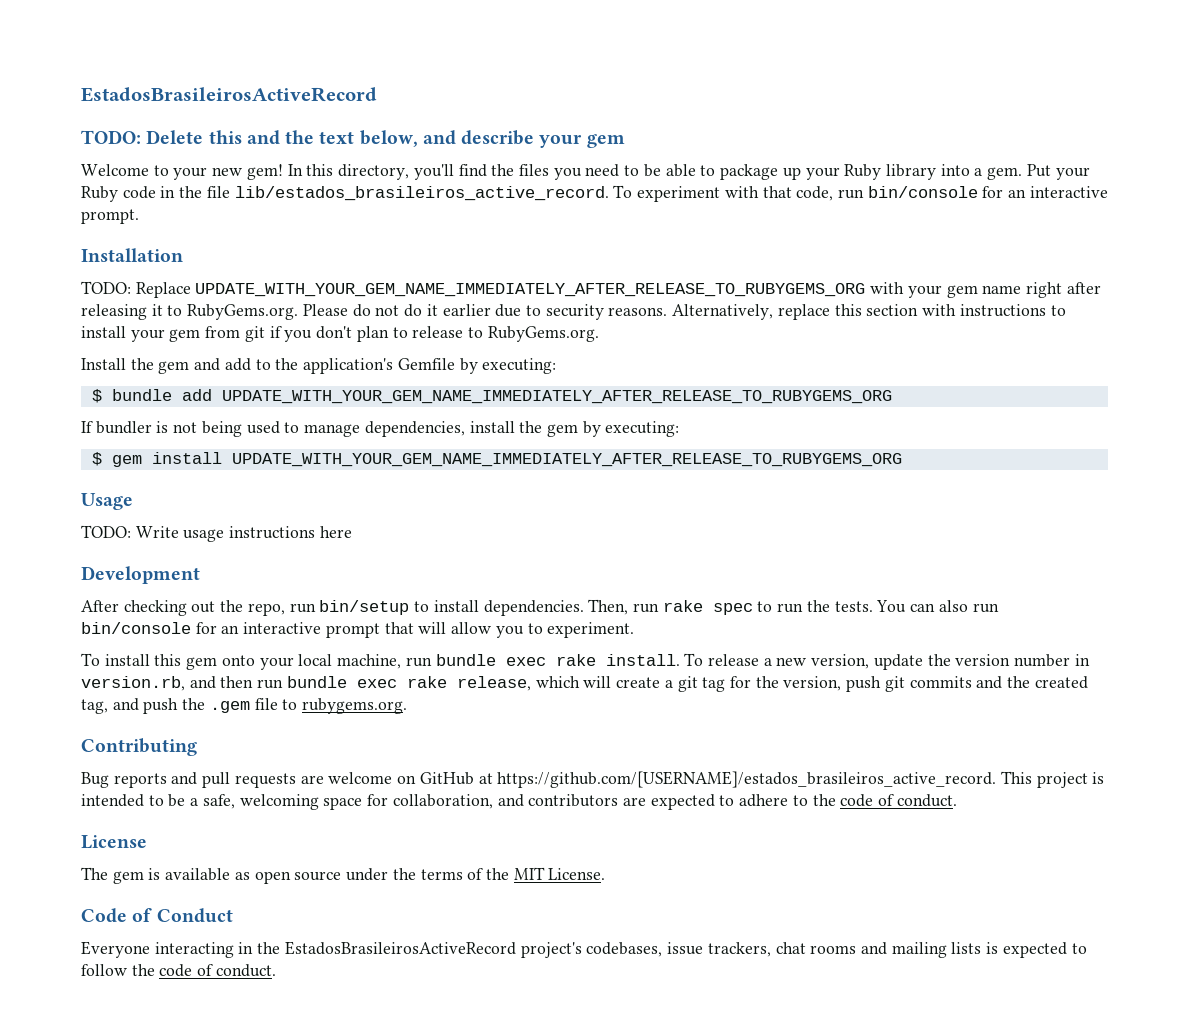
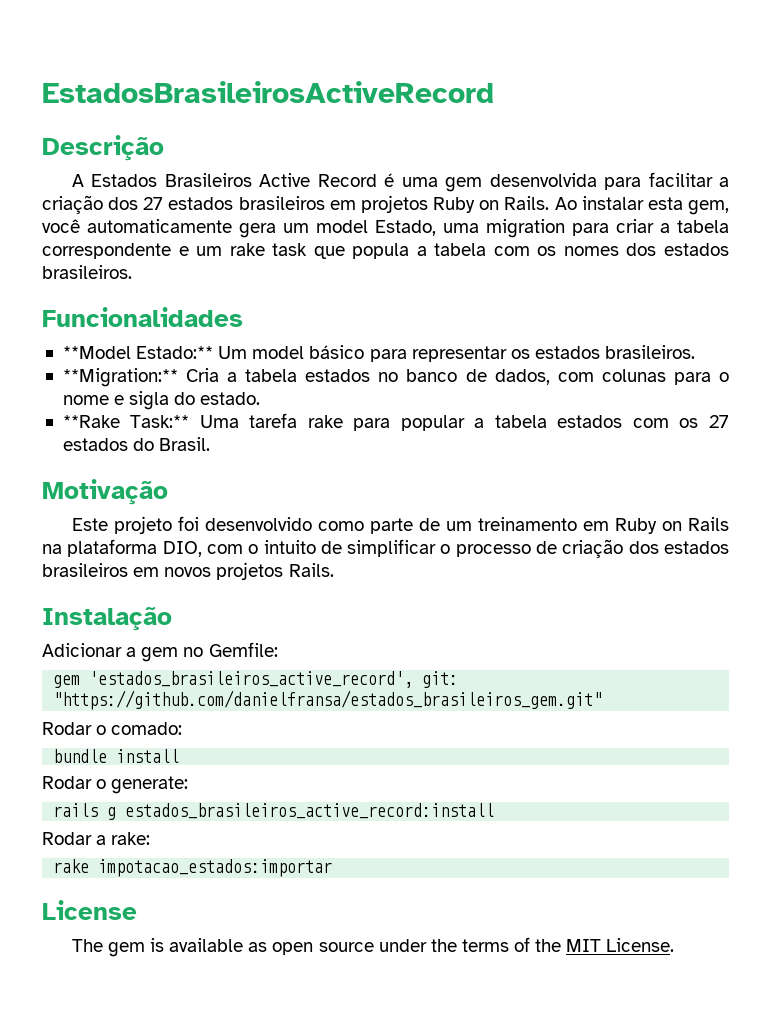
- TODO: Delete this and the text below, and describe your gem
- Welcome to your new gem! In this directory, you'll find the files you need to be able to package up your Ruby library into a gem. Put your Ruby code in the file lib/estados_brasileiros_active_record. To experiment with that code, run bin/console for an interactive prompt.
- Installation
- TODO: Replace UPDATE_WITH_YOUR_GEM_NAME_IMMEDIATELY_AFTER_RELEASE_TO_RUBYGEMS_ORG with your gem name right after releasing it to RubyGems.org. Please do not do it earlier due to security reasons. Alternatively, replace this section with instructions to install your gem from git if you don't plan to release to RubyGems.org.
- Install the gem and add to the application's Gemfile by executing:
- $ bundle add UPDATE_WITH_YOUR_GEM_NAME_IMMEDIATELY_AFTER_RELEASE_TO_RUBYGEMS_ORG
- If bundler is not being used to manage dependencies, install the gem by executing:
- $ gem install UPDATE_WITH_YOUR_GEM_NAME_IMMEDIATELY_AFTER_RELEASE_TO_RUBYGEMS_ORG
- Usage
- TODO: Write usage instructions here
- Development
- After checking out the repo, run bin/setup to install dependencies. Then, run rake spec to run the tests. You can also run bin/console for an interactive prompt that will allow you to experiment.
- To install this gem onto your local machine, run bundle exec rake install. To release a new version, update the version number in version.rb, and then run bundle exec rake release, which will create a git tag for the version, push git commits and the created tag, and push the .gem file to rubygems.org.
- Contributing
- Bug reports and pull requests are welcome on GitHub at https://github.com/[USERNAME]/estados_brasileiros_active_record. This project is intended to be a safe, welcoming space for collaboration, and contributors are expected to adhere to the code of conduct.
+ Descrição
+ A Estados Brasileiros Active Record é uma gem desenvolvida para facilitar a criação dos 27 estados brasileiros em projetos Ruby on Rails. Ao instalar esta gem, você automaticamente gera um model Estado, uma migration para criar a tabela correspondente e um rake task que popula a tabela com os nomes dos estados brasileiros.
+ Funcionalidades
+ **Model Estado:** Um model básico para representar os estados brasileiros.
+ **Migration:** Cria a tabela estados no banco de dados, com colunas para o nome e sigla do estado.
+ **Rake Task:** Uma tarefa rake para popular a tabela estados com os 27 estados do Brasil.
+ Motivação
+ Este projeto foi desenvolvido como parte de um treinamento em Ruby on Rails na plataforma DIO, com o intuito de simplificar o processo de criação dos estados brasileiros em novos projetos Rails.
+ Instalação
+ Adicionar a gem no Gemfile:
+ gem 'estados_brasileiros_active_record', git: "https://github.com/danielfransa/estados_brasileiros_gem.git"
+ Rodar o comado:
+ bundle install
+ Rodar o generate:
+ rails g estados_brasileiros_active_record:install
+ Rodar a rake:
+ rake impotacao_estados:importar
- Code of Conduct
- Everyone interacting in the EstadosBrasileirosActiveRecord project's codebases, issue trackers, chat rooms and mailing lists is expected to follow the code of conduct.

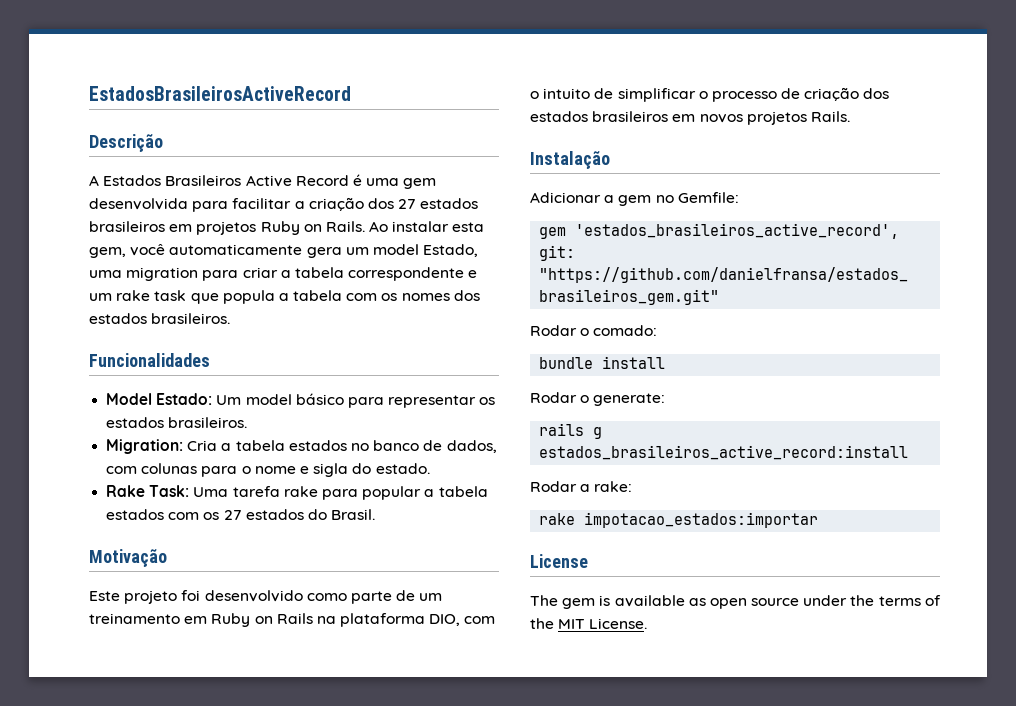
- **Model Estado:** Um model básico para representar os estados brasileiros.
+ Model Estado: Um model básico para representar os estados brasileiros.
- **Migration:** Cria a tabela estados no banco de dados, com colunas para o nome e sigla do estado.
+ Migration: Cria a tabela estados no banco de dados, com colunas para o nome e sigla do estado.
- **Rake Task:** Uma tarefa rake para popular a tabela estados com os 27 estados do Brasil.
+ Rake Task: Uma tarefa rake para popular a tabela estados com os 27 estados do Brasil.

